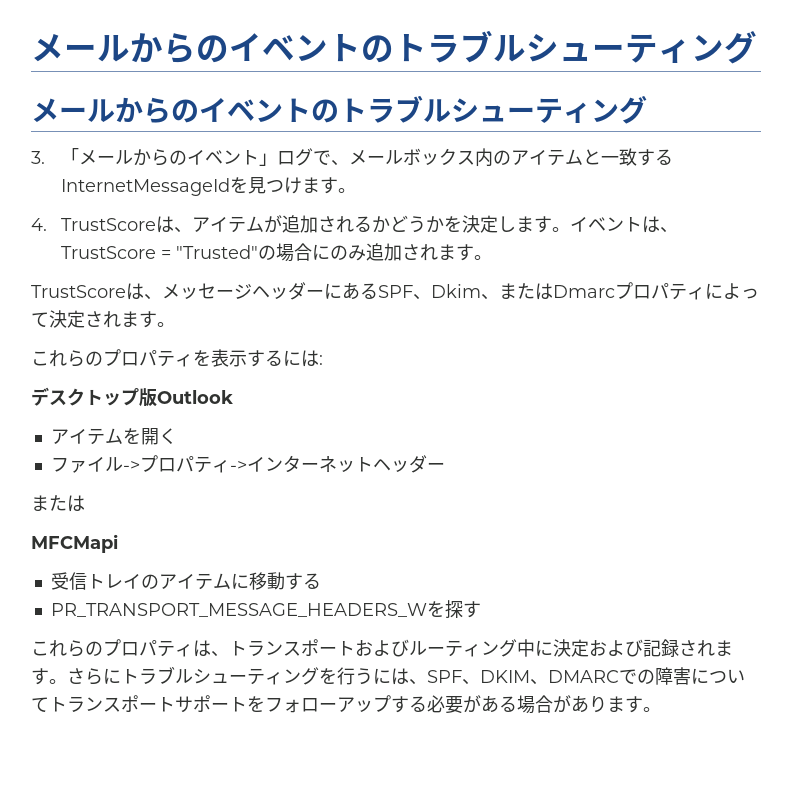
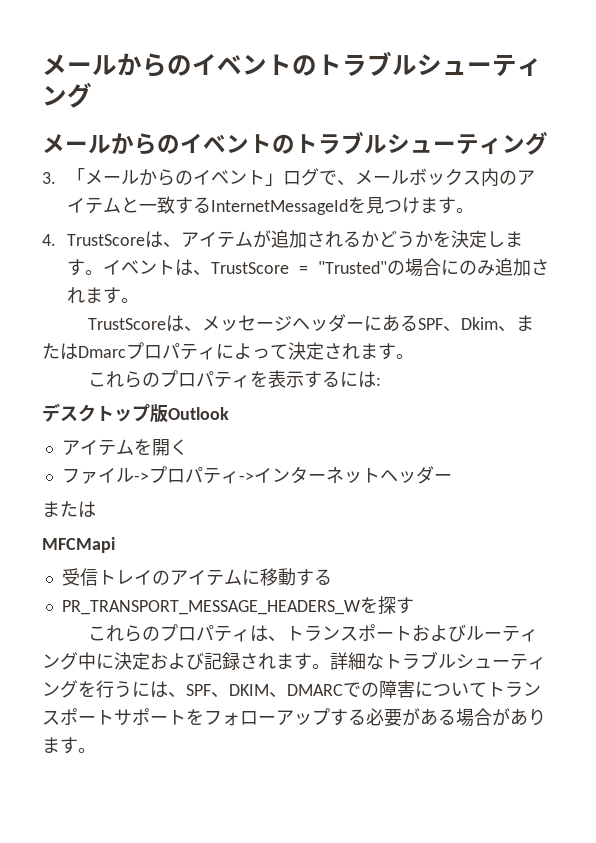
- さらにトラブルシューティングを行うには、SPF、DKIM、DMARCでの障害についてトランスポートサポートをフォローアップする必要がある場合があります。
+ 詳細なトラブルシューティングを行うには、SPF、DKIM、DMARCでの障害についてトランスポートサポートをフォローアップする必要がある場合があります。

